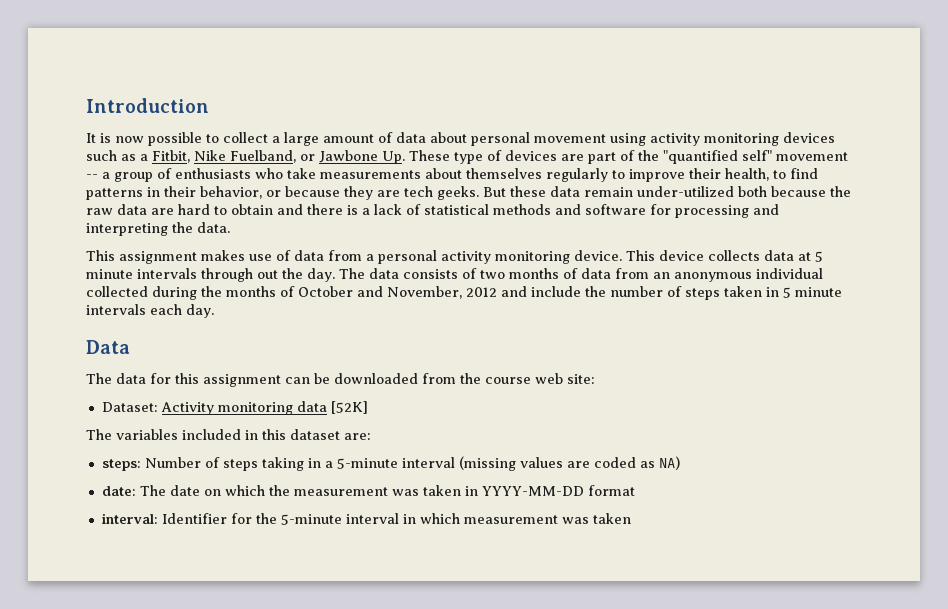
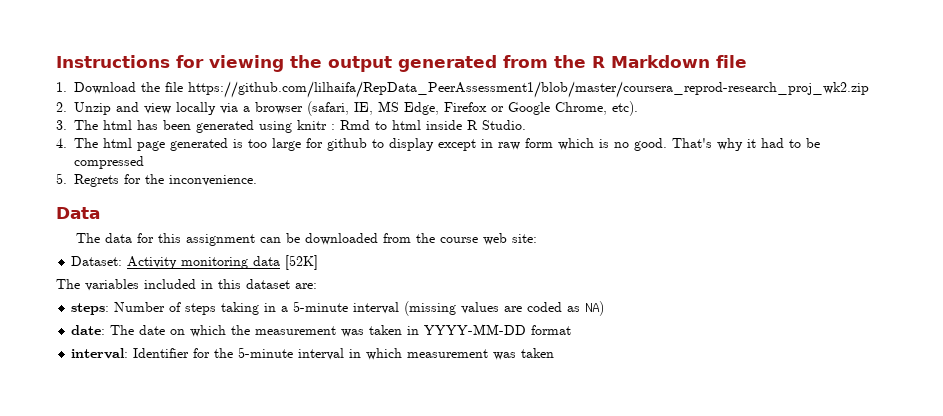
- Introduction
- It is now possible to collect a large amount of data about personal movement using activity monitoring devices such as a Fitbit, Nike Fuelband, or Jawbone Up. These type of devices are part of the "quantified self" movement -- a group of enthusiasts who take measurements about themselves regularly to improve their health, to find patterns in their behavior, or because they are tech geeks. But these data remain under-utilized both because the raw data are hard to obtain and there is a lack of statistical methods and software for processing and interpreting the data.
- This assignment makes use of data from a personal activity monitoring device. This device collects data at 5 minute intervals through out the day. The data consists of two months of data from an anonymous individual collected during the months of October and November, 2012 and include the number of steps taken in 5 minute intervals each day.
+ Instructions for viewing the output generated from the R Markdown file
+ 1. Download the file https://github.com/lilhaifa/RepData_PeerAssessment1/blob/master/coursera_reprod-research_proj_wk2.zip
+ 2. Unzip and view locally via a browser (safari, IE, MS Edge, Firefox or Google Chrome, etc).
+ 3. The html has been generated using knitr : Rmd to html inside R Studio.
+ 4. The html page generated is too large for github to display except in raw form which is no good. That's why it had to be compressed
+ 5. Regrets for the inconvenience.

